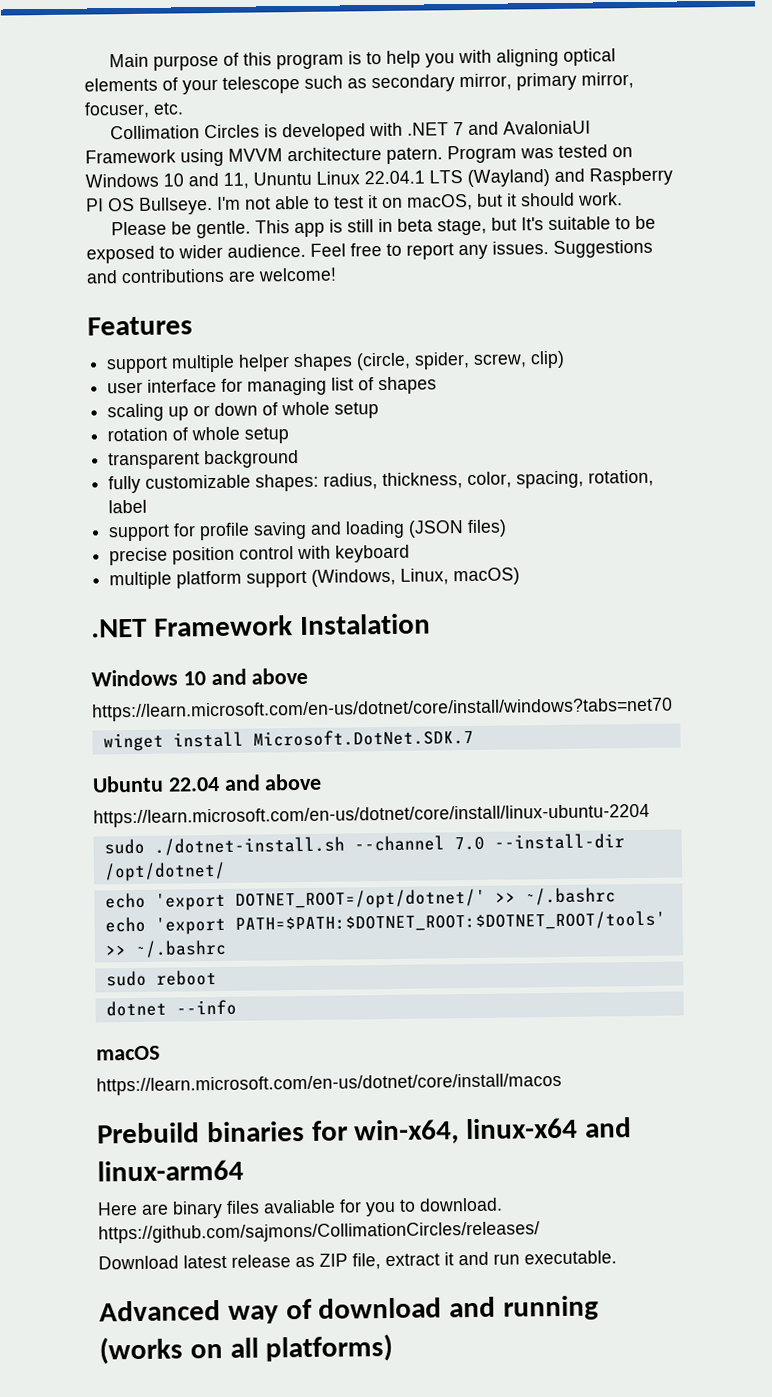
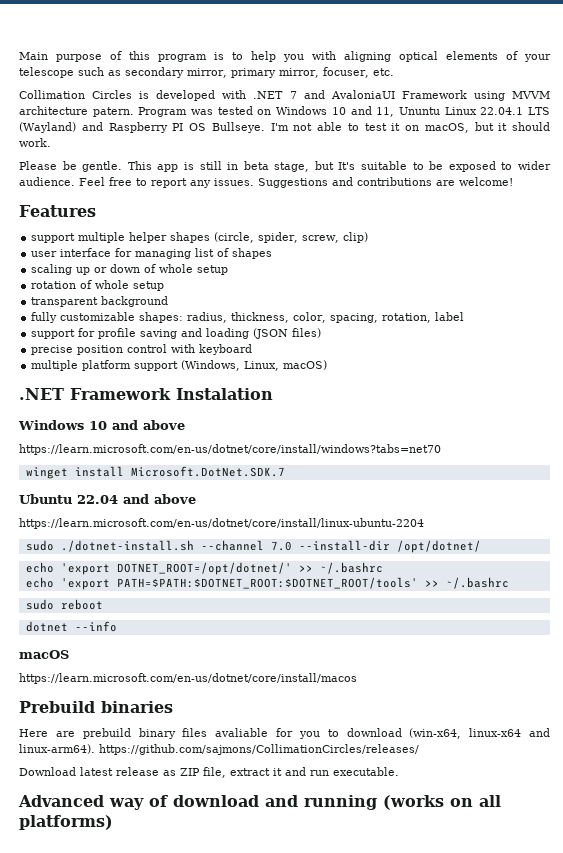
- Prebuild binaries for win-x64, linux-x64 and linux-arm64
+ Prebuild binaries
- Here are binary files avaliable for you to download. https://github.com/sajmons/CollimationCircles/releases/
+ Here are prebuild binary files avaliable for you to download (win-x64, linux-x64 and linux-arm64). https://github.com/sajmons/CollimationCircles/releases/

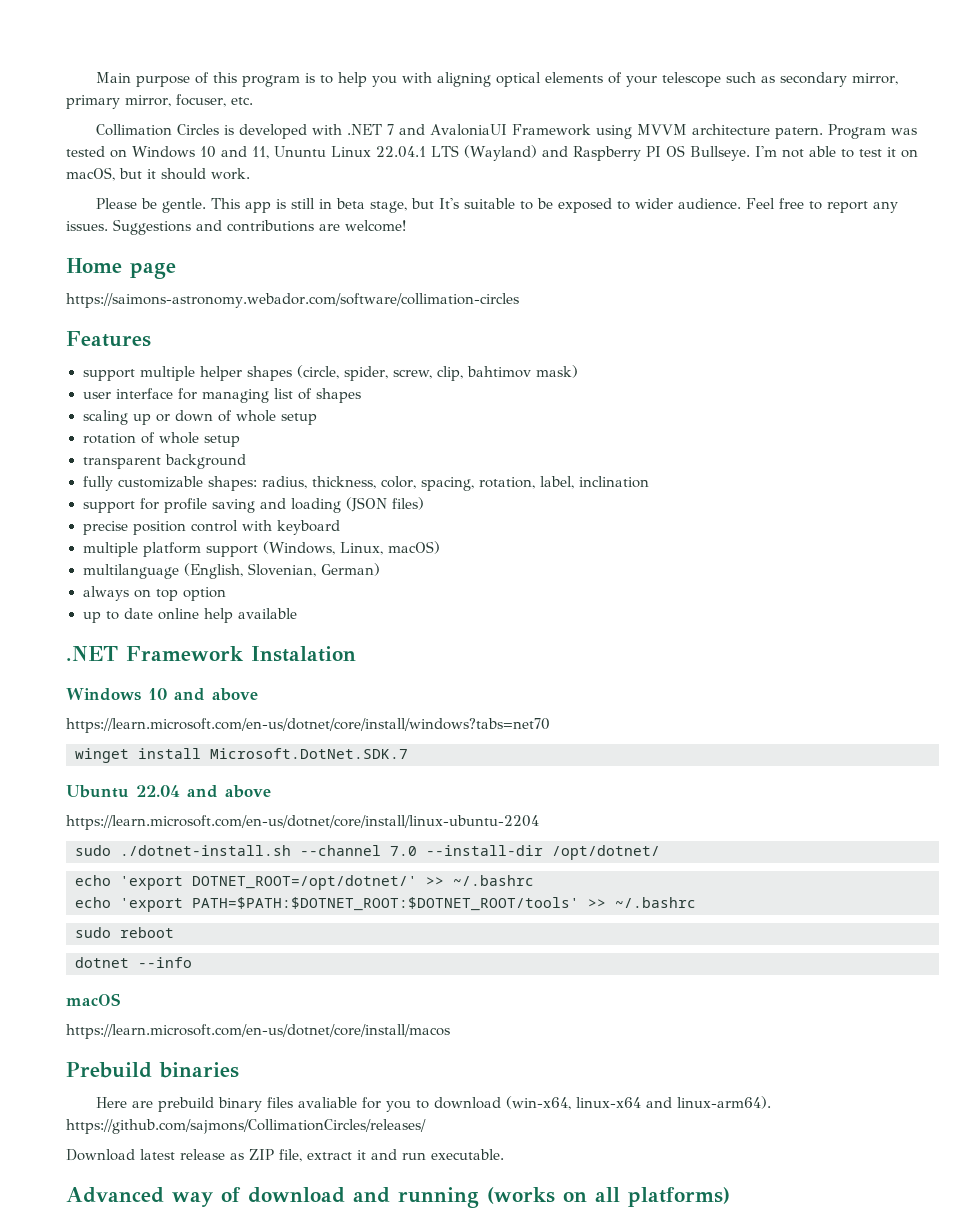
+ Home page
+ https://saimons-astronomy.webador.com/software/collimation-circles
- support multiple helper shapes (circle, spider, screw, clip)
+ support multiple helper shapes (circle, spider, screw, clip, bahtimov mask)
- fully customizable shapes: radius, thickness, color, spacing, rotation, label
+ fully customizable shapes: radius, thickness, color, spacing, rotation, label, inclination
+ multilanguage (English, Slovenian, German)
+ always on top option
+ up to date online help available

